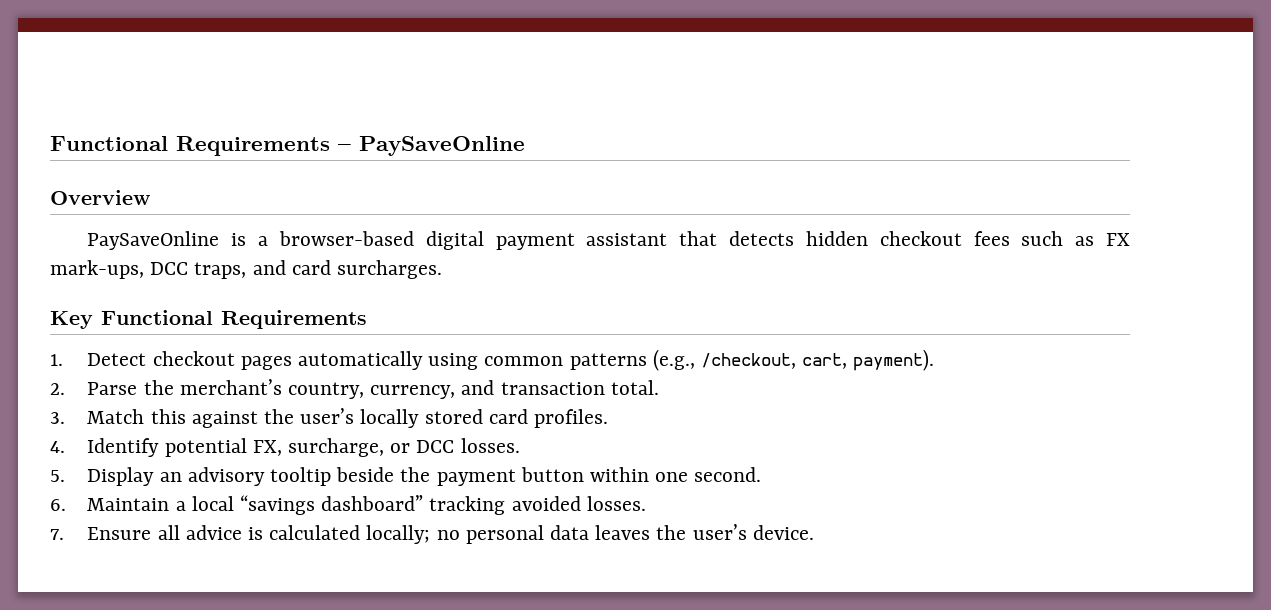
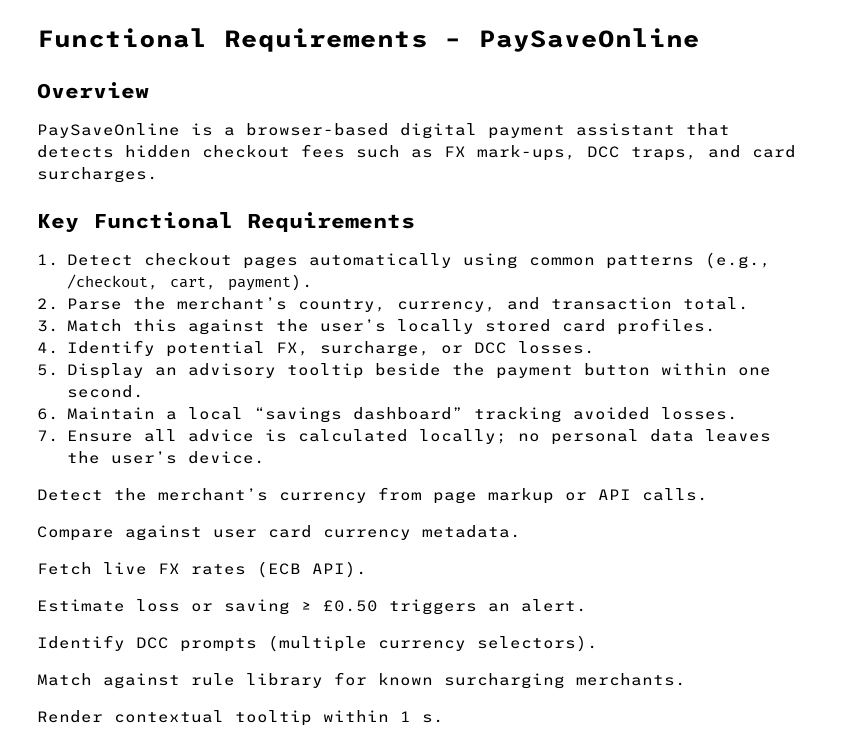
+ Detect the merchant’s currency from page markup or API calls.
+ Compare against user card currency metadata.
+ Fetch live FX rates (ECB API).
+ Estimate loss or saving ≥ £0.50 triggers an alert.
+ Identify DCC prompts (multiple currency selectors).
+ Match against rule library for known surcharging merchants.
+ Render contextual tooltip within 1 s.

